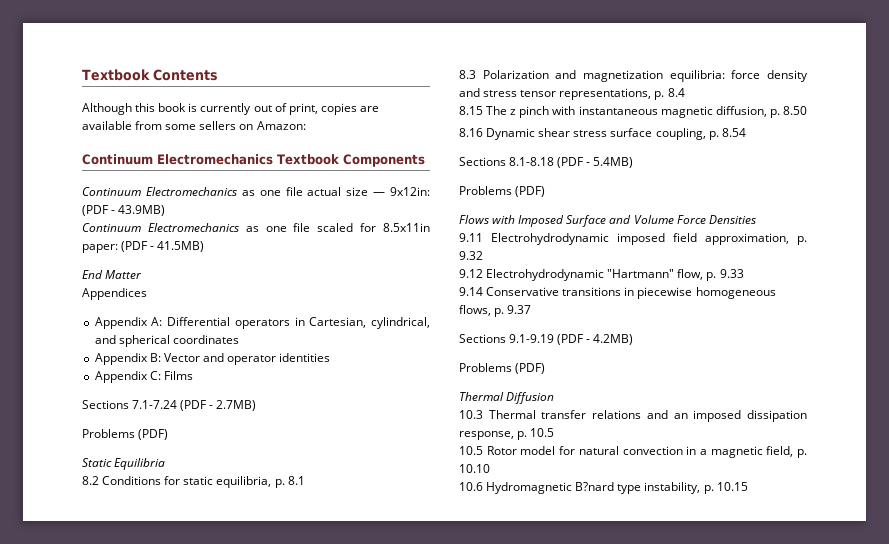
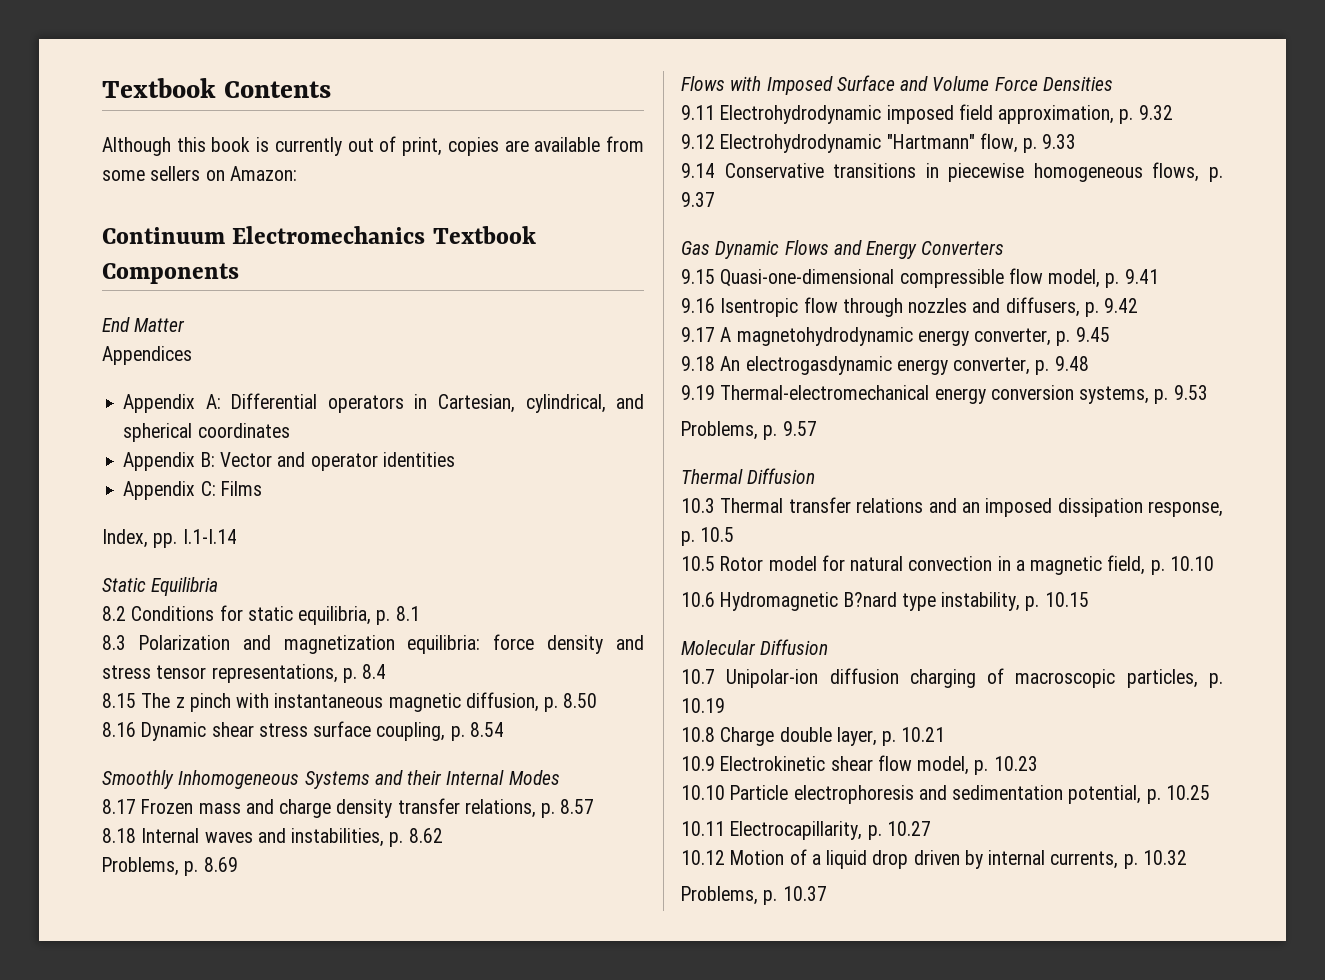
- Continuum Electromechanics as one file actual size — 9x12in: (PDF - 43.9MB)
- Continuum Electromechanics as one file scaled for 8.5x11in paper: (PDF - 41.5MB)
- Sections 7.1-7.24 (PDF - 2.7MB)
- Problems (PDF)
+ Index, pp. I.1-I.14
- Sections 8.1-8.18 (PDF - 5.4MB)
- Problems (PDF)
+ Smoothly Inhomogeneous Systems and their Internal Modes
+ 8.17 Frozen mass and charge density transfer relations, p. 8.57
+ 8.18 Internal waves and instabilities, p. 8.62
+ Problems, p. 8.69
- Sections 9.1-9.19 (PDF - 4.2MB)
- Problems (PDF)
+ Gas Dynamic Flows and Energy Converters
+ 9.15 Quasi-one-dimensional compressible flow model, p. 9.41
+ 9.16 Isentropic flow through nozzles and diffusers, p. 9.42
+ 9.17 A magnetohydrodynamic energy converter, p. 9.45
+ 9.18 An electrogasdynamic energy converter, p. 9.48
+ 9.19 Thermal-electromechanical energy conversion systems, p. 9.53
+ Problems, p. 9.57
+ Molecular Diffusion
+ 10.7 Unipolar-ion diffusion charging of macroscopic particles, p. 10.19
+ 10.8 Charge double layer, p. 10.21
+ 10.9 Electrokinetic shear flow model, p. 10.23
+ 10.10 Particle electrophoresis and sedimentation potential, p. 10.25
+ 10.11 Electrocapillarity, p. 10.27
+ 10.12 Motion of a liquid drop driven by internal currents, p. 10.32
+ Problems, p. 10.37

